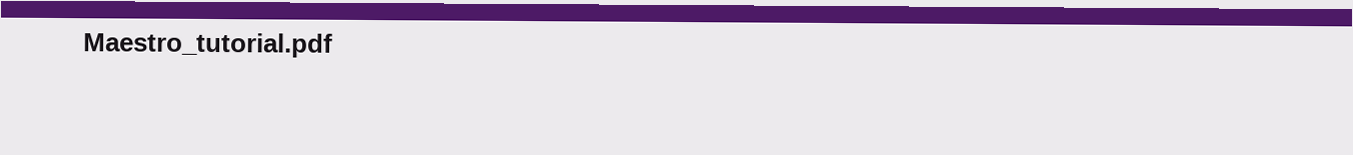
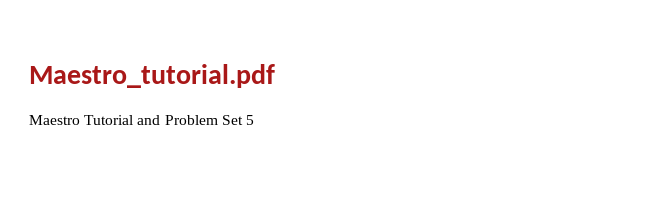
+ Maestro Tutorial and Problem Set 5

